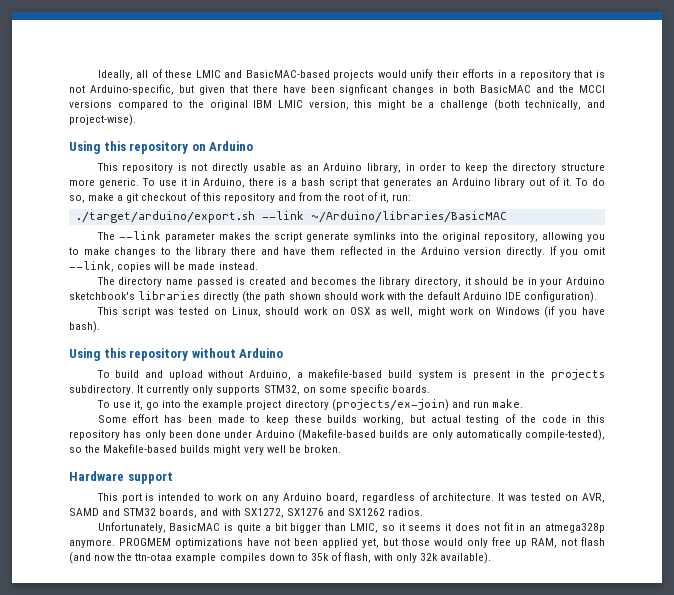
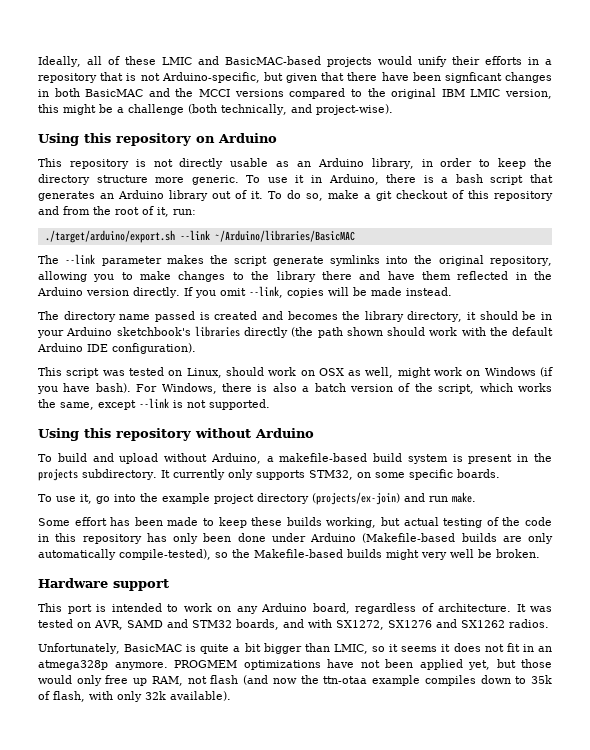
+ For Windows, there is also a batch version of the script, which works the same, except --link is not supported.

